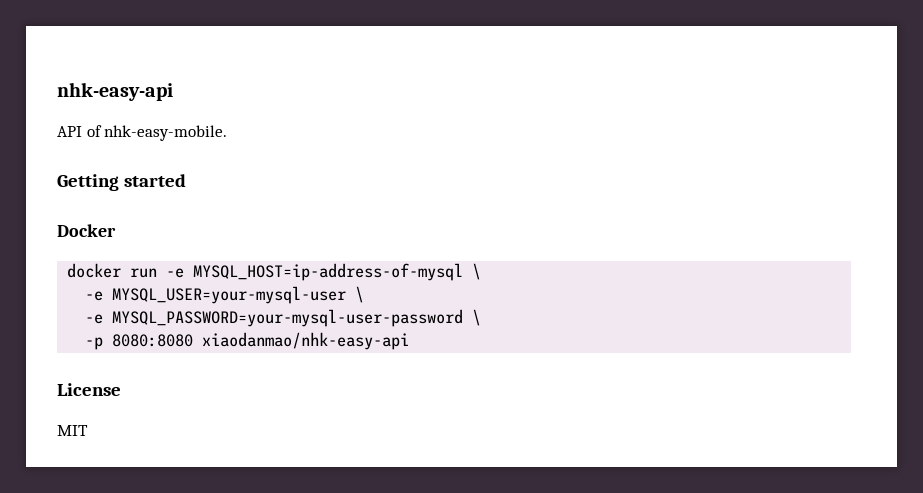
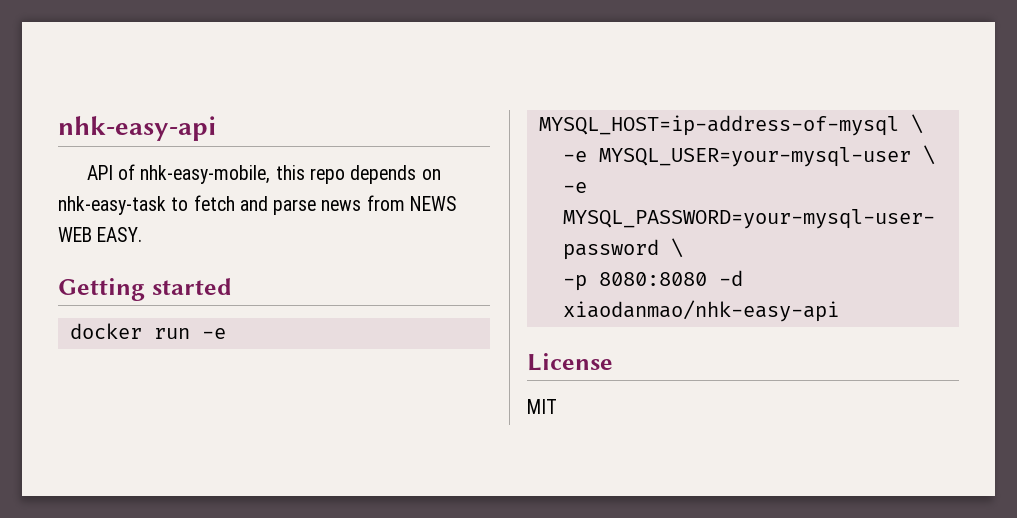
- API of nhk-easy-mobile.
+ API of nhk-easy-mobile, this repo depends on nhk-easy-task to fetch and parse news from NEWS WEB EASY.
- Docker
- -p 8080:8080 xiaodanmao/nhk-easy-api
+ -p 8080:8080 -d xiaodanmao/nhk-easy-api

